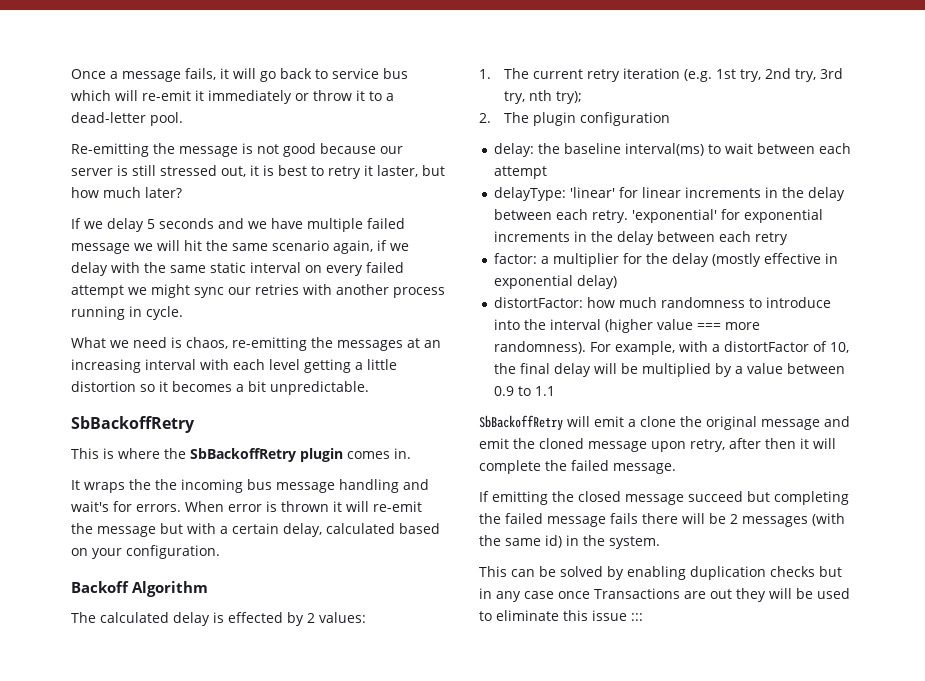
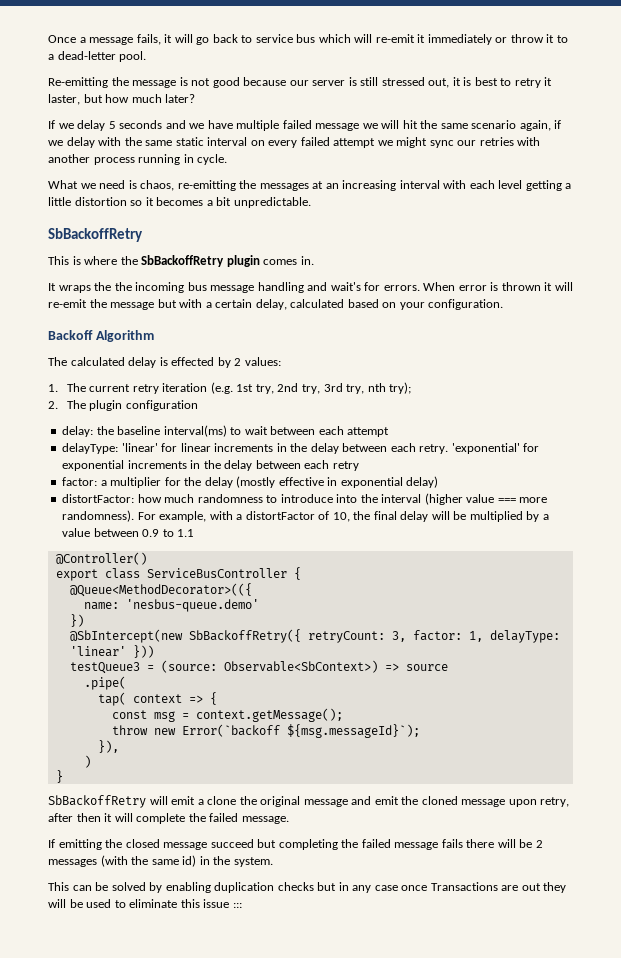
+ @Controller()
+ export class ServiceBusController {
+ @Queue<MethodDecorator>(({
+ name: 'nesbus-queue.demo'
+ })
+ @SbIntercept(new SbBackoffRetry({ retryCount: 3, factor: 1, delayType: 'linear' }))
+ testQueue3 = (source: Observable<SbContext>) => source
+ .pipe(
+ tap( context => {
+ const msg = context.getMessage();
+ throw new Error(`backoff ${msg.messageId}`);
+ }),
+ )
+ }

